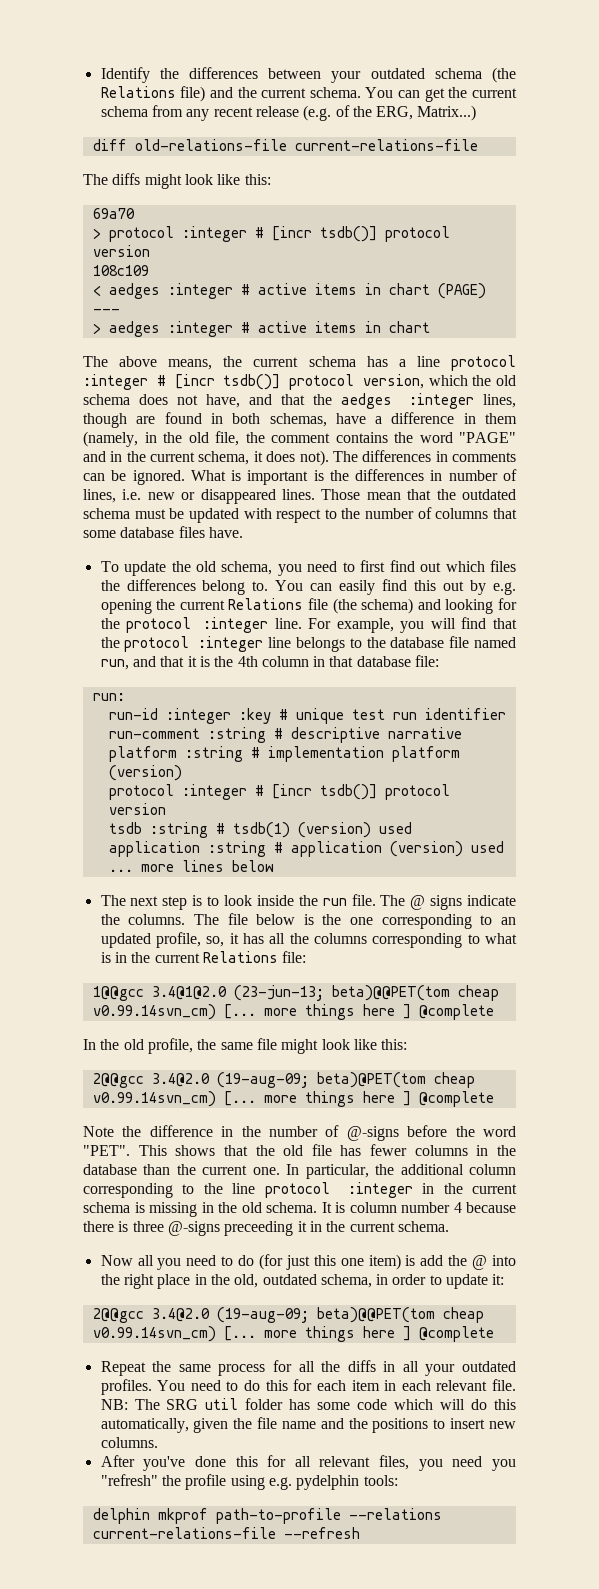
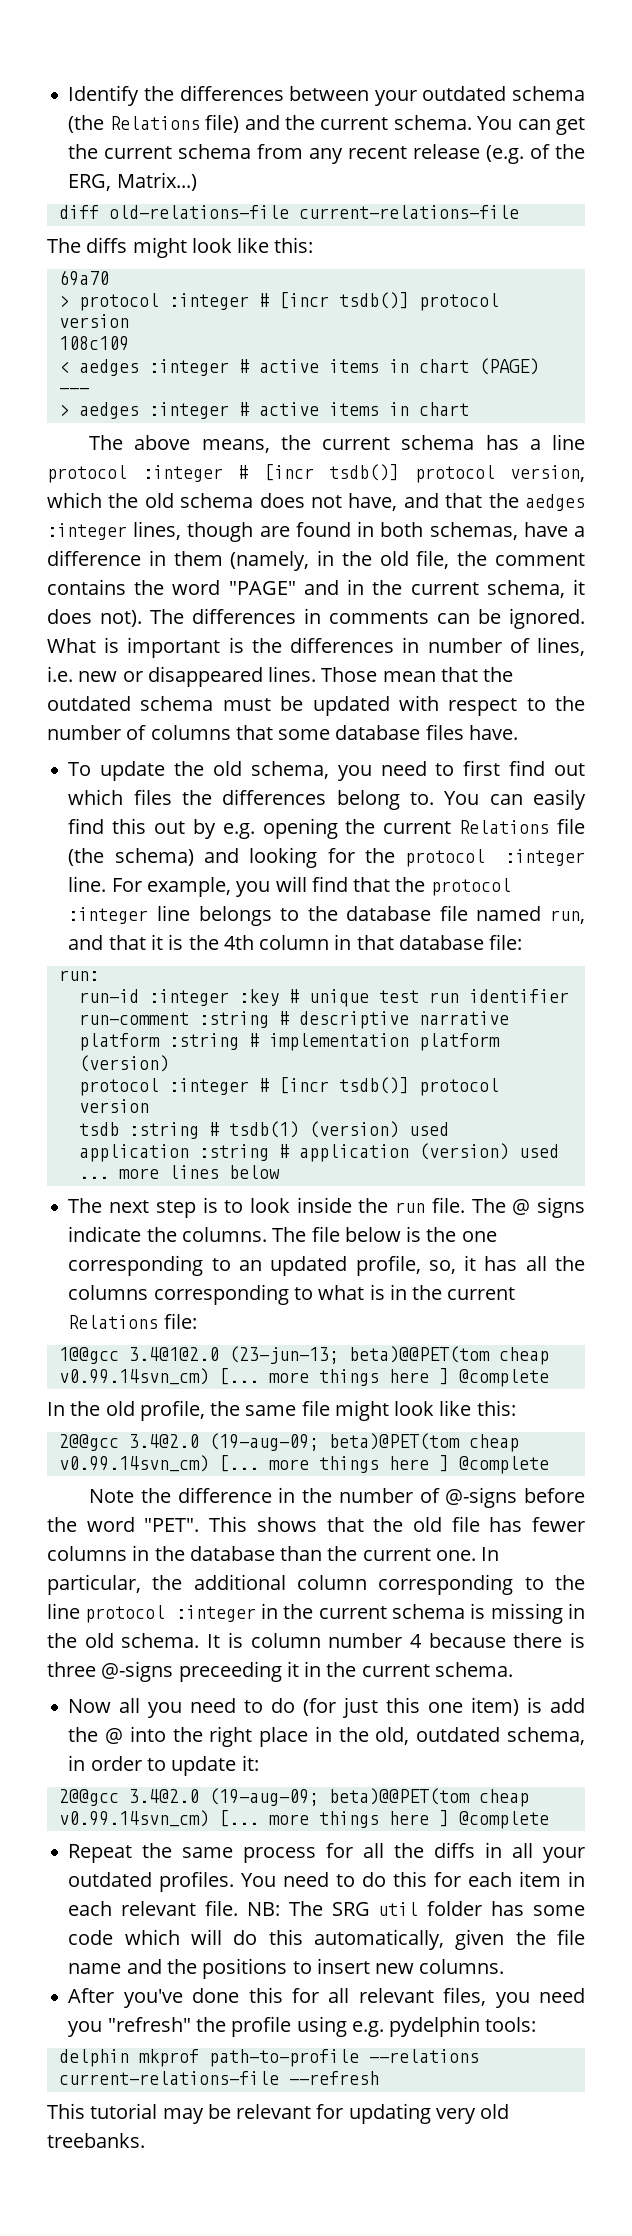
+ This tutorial may be relevant for updating very old treebanks.

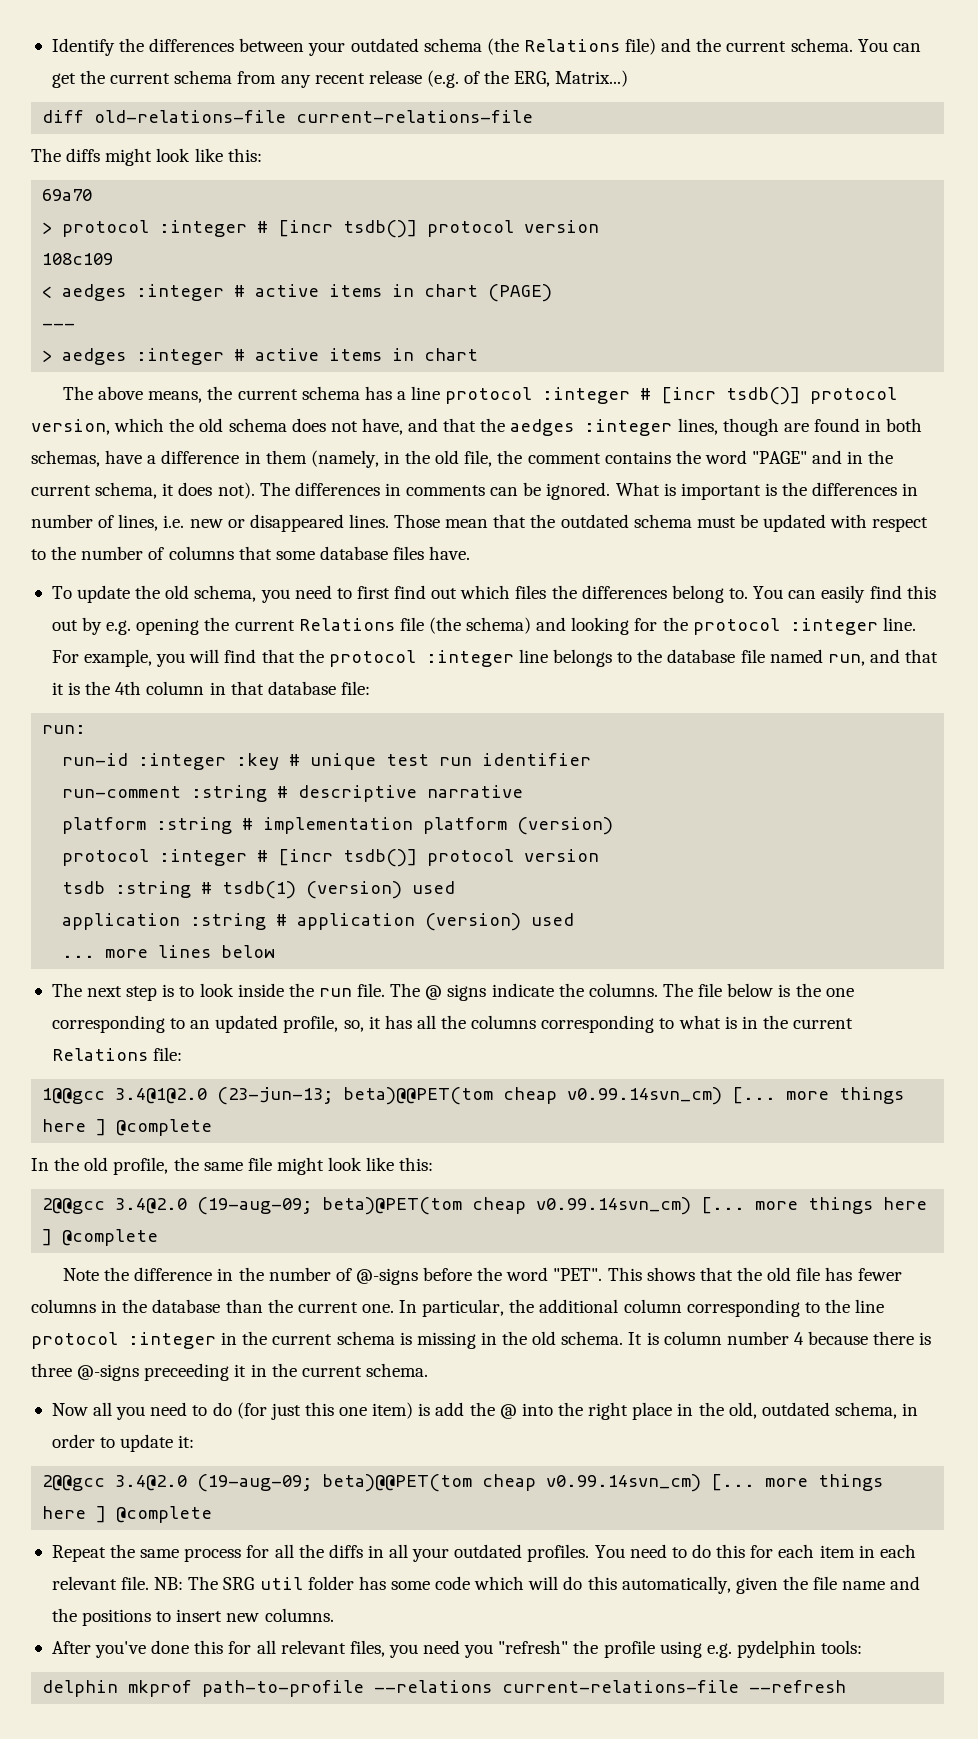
- This tutorial may be relevant for updating very old treebanks.

